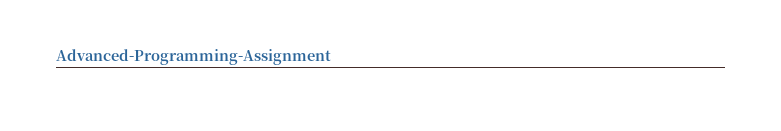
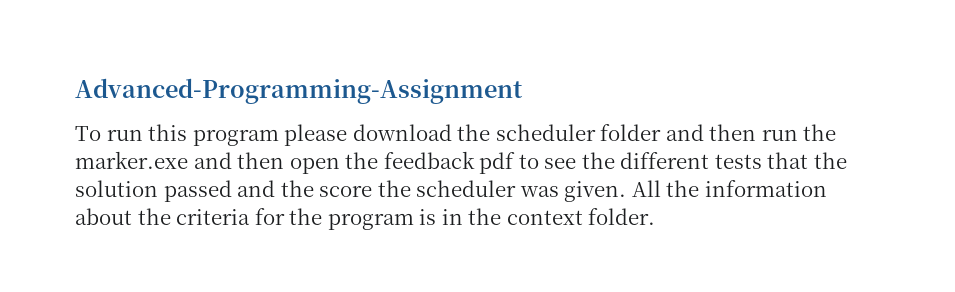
+ To run this program please download the scheduler folder and then run the marker.exe and then open the feedback pdf to see the different tests that the solution passed and the score the scheduler was given. All the information about the criteria for the program is in the context folder.

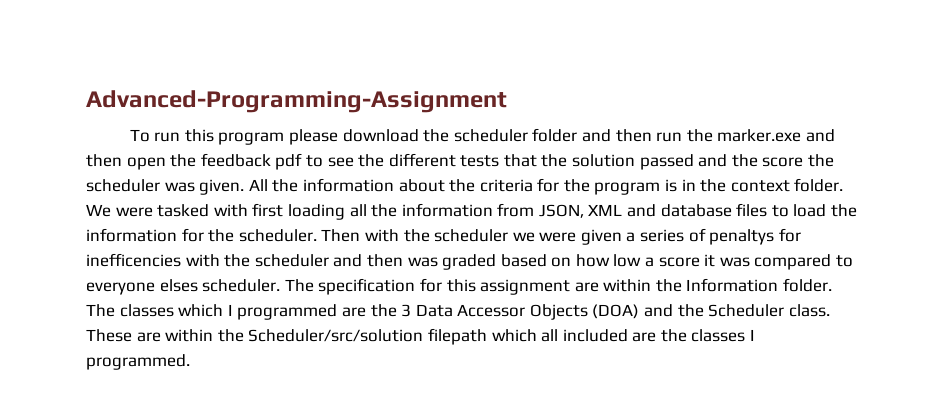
+ We were tasked with first loading all the information from JSON, XML and database files to load the information for the scheduler. Then with the scheduler we were given a series of penaltys for inefficencies with the scheduler and then was graded based on how low a score it was compared to everyone elses scheduler. The specification for this assignment are within the Information folder. The classes which I programmed are the 3 Data Accessor Objects (DOA) and the Scheduler class. These are within the Scheduler/src/solution filepath which all included are the classes I programmed.

